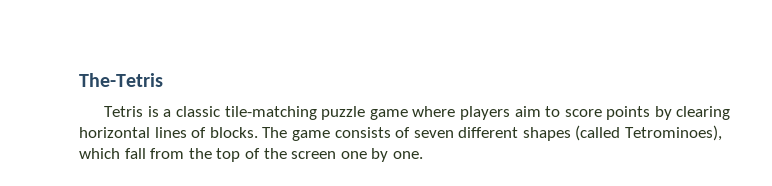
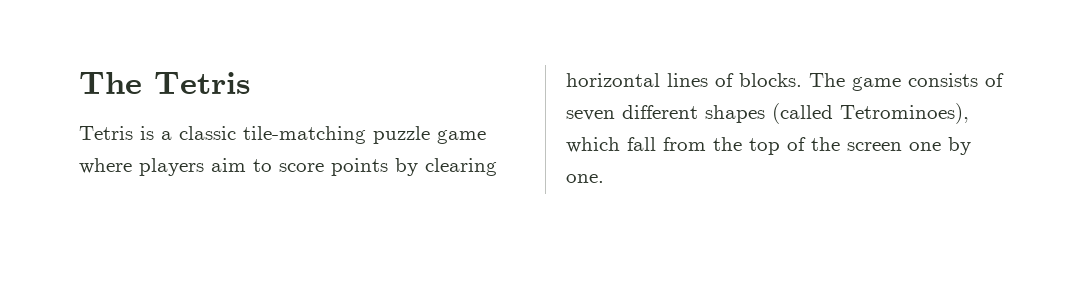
- The-Tetris
+ The Tetris

